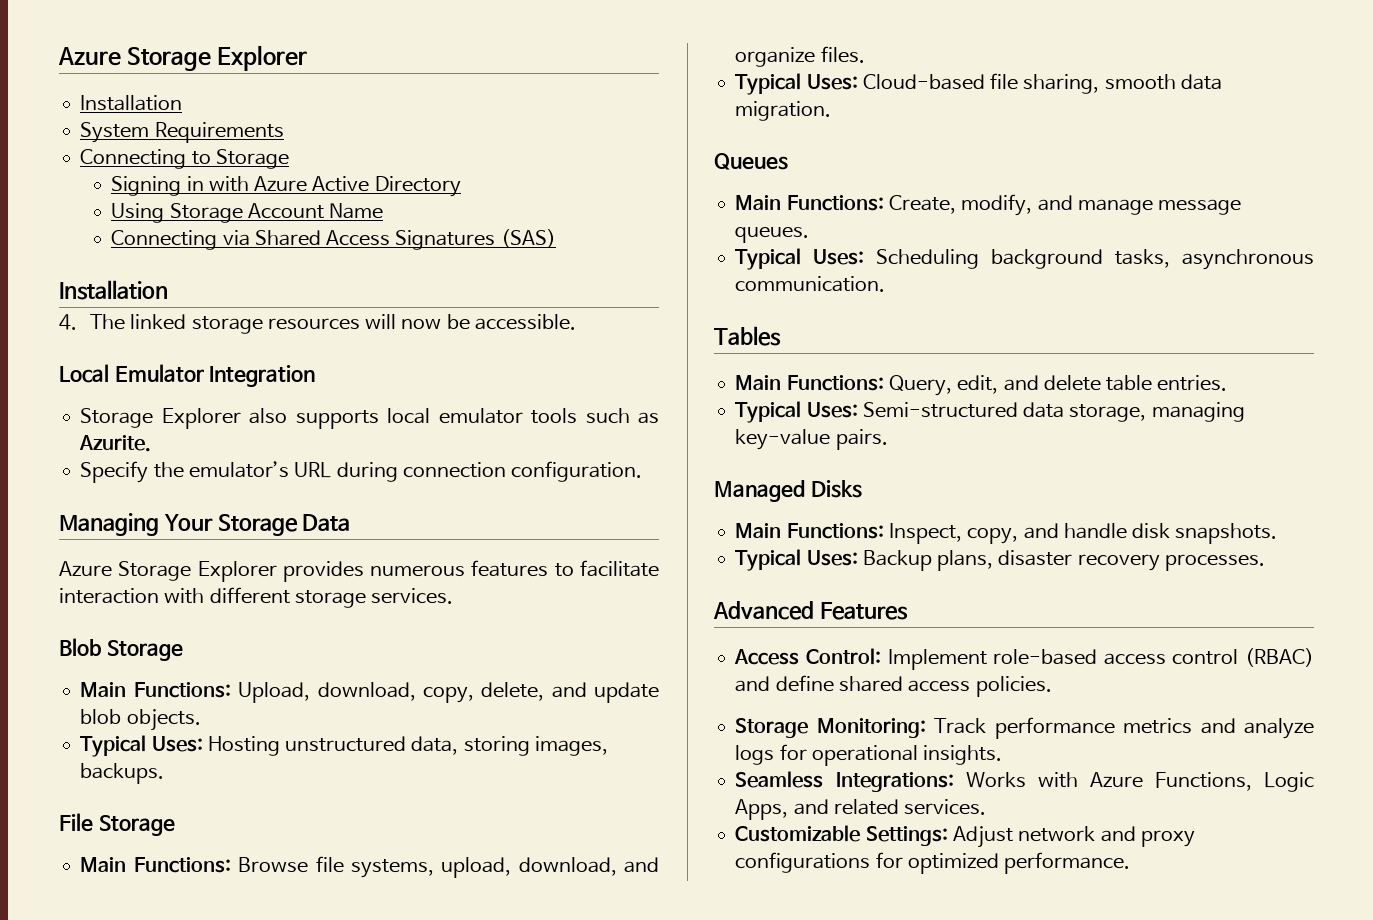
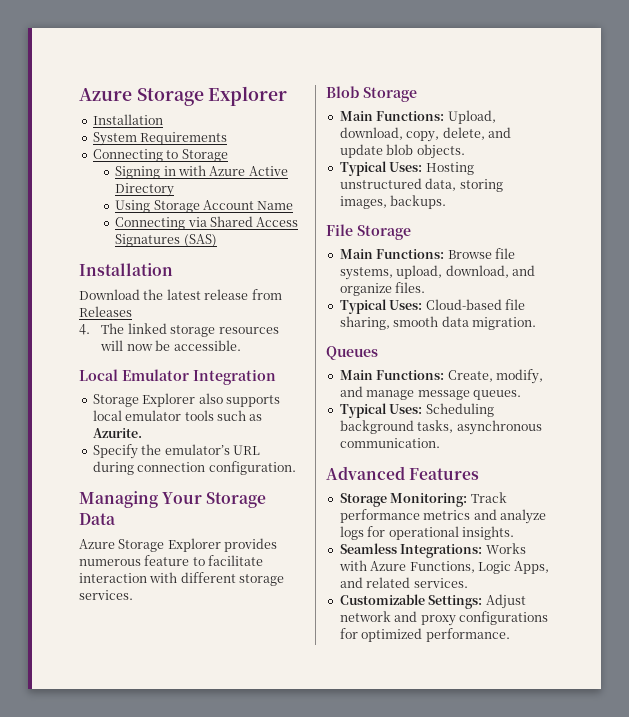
+ Download the latest release from Releases
- Azure Storage Explorer provides numerous features to facilitate interaction with different storage services.
+ Azure Storage Explorer provides numerous feature to facilitate interaction with different storage services.
- Tables
- Main Functions: Query, edit, and delete table entries.
- Typical Uses: Semi-structured data storage, managing key-value pairs.
- Managed Disks
- Main Functions: Inspect, copy, and handle disk snapshots.
- Typical Uses: Backup plans, disaster recovery processes.
  Advanced Features
- Access Control: Implement role-based access control (RBAC) and define shared access policies.

